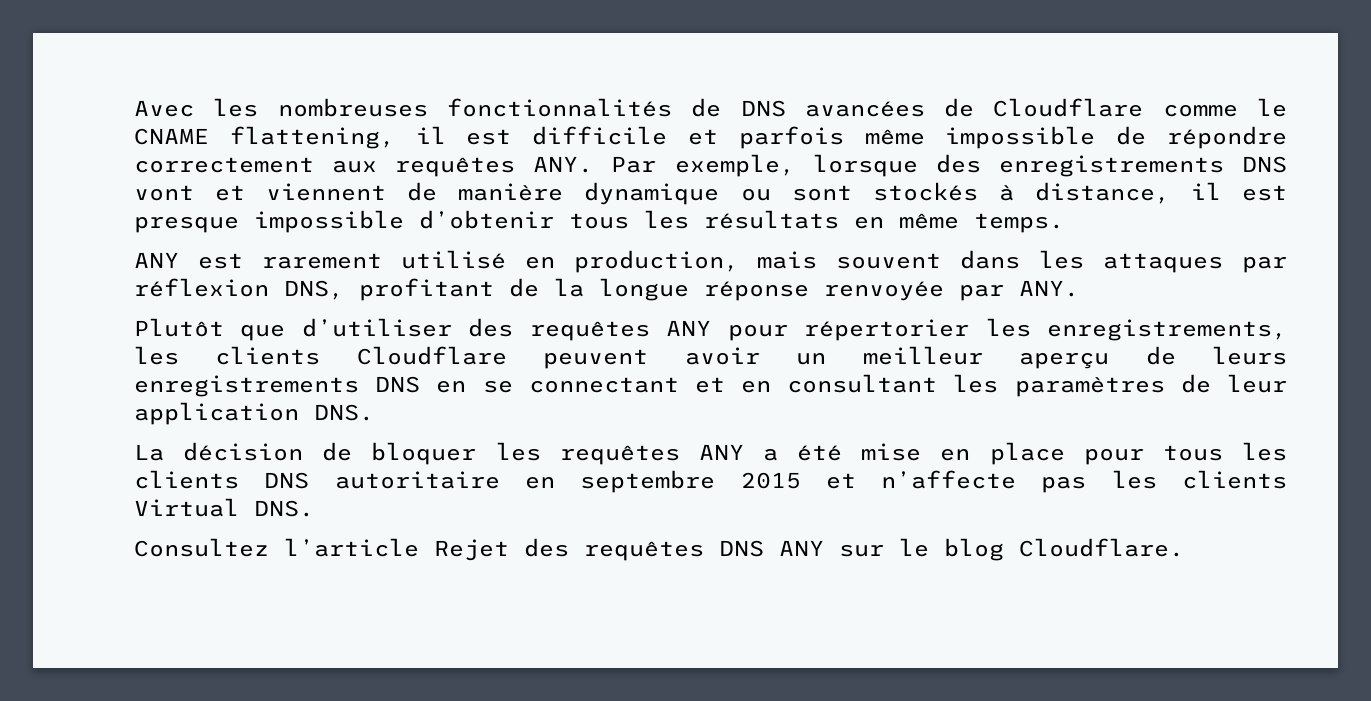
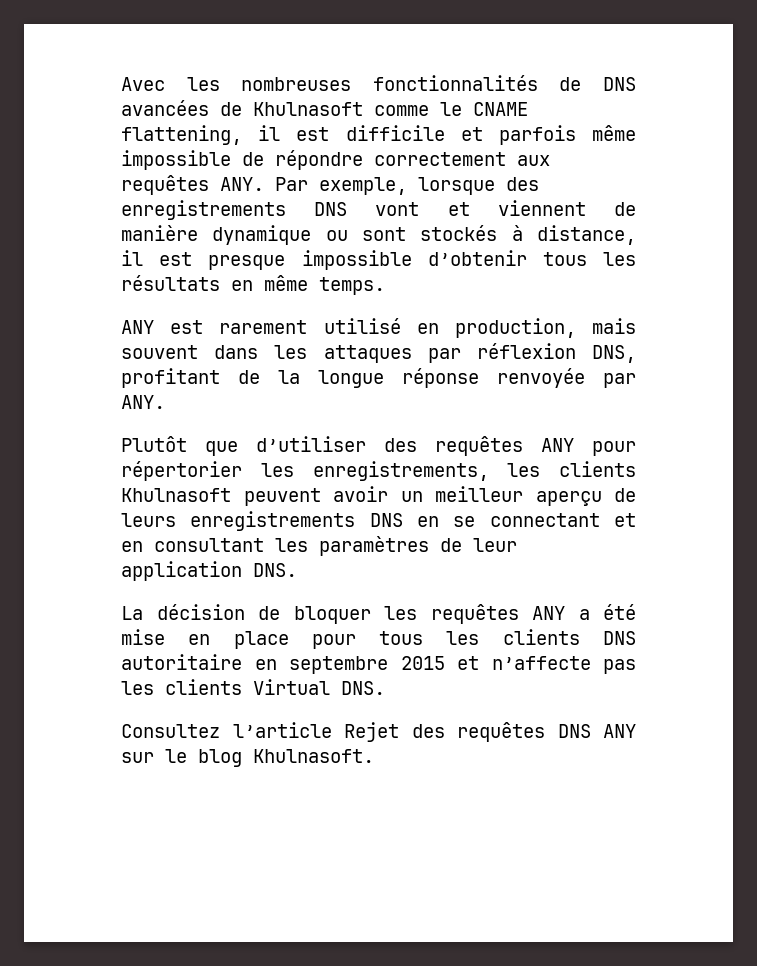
- Avec les nombreuses fonctionnalités de DNS avancées de Cloudflare comme le CNAME flattening, il est difficile et parfois même impossible de répondre correctement aux requêtes ANY. Par exemple, lorsque des enregistrements DNS vont et viennent de manière dynamique ou sont stockés à distance, il est presque impossible d’obtenir tous les résultats en même temps.
+ Avec les nombreuses fonctionnalités de DNS avancées de Khulnasoft comme le CNAME flattening, il est difficile et parfois même impossible de répondre correctement aux requêtes ANY. Par exemple, lorsque des enregistrements DNS vont et viennent de manière dynamique ou sont stockés à distance, il est presque impossible d’obtenir tous les résultats en même temps.
- Plutôt que d’utiliser des requêtes ANY pour répertorier les enregistrements, les clients Cloudflare peuvent avoir un meilleur aperçu de leurs enregistrements DNS en se connectant et en consultant les paramètres de leur application DNS.
+ Plutôt que d’utiliser des requêtes ANY pour répertorier les enregistrements, les clients Khulnasoft peuvent avoir un meilleur aperçu de leurs enregistrements DNS en se connectant et en consultant les paramètres de leur application DNS.
- Consultez l’article Rejet des requêtes DNS ANY sur le blog Cloudflare.
+ Consultez l’article Rejet des requêtes DNS ANY sur le blog Khulnasoft.

